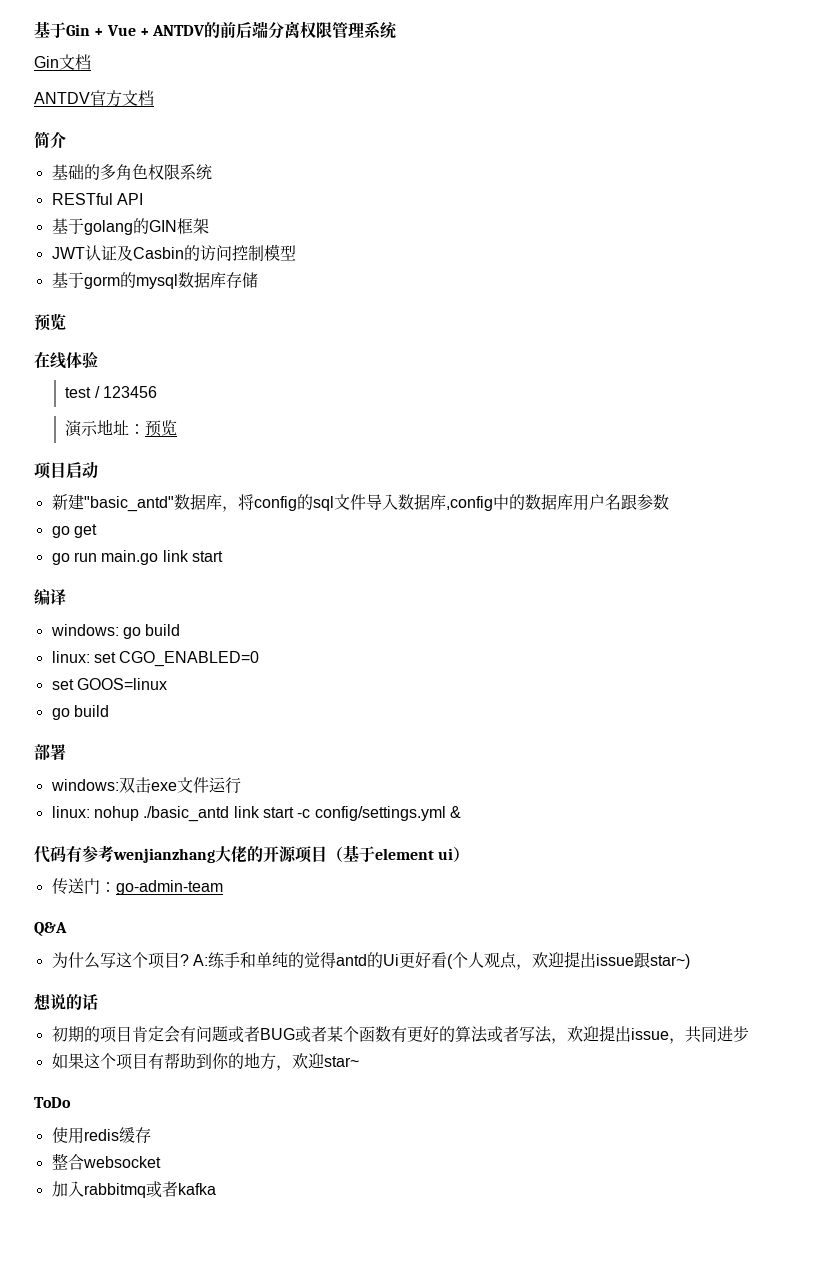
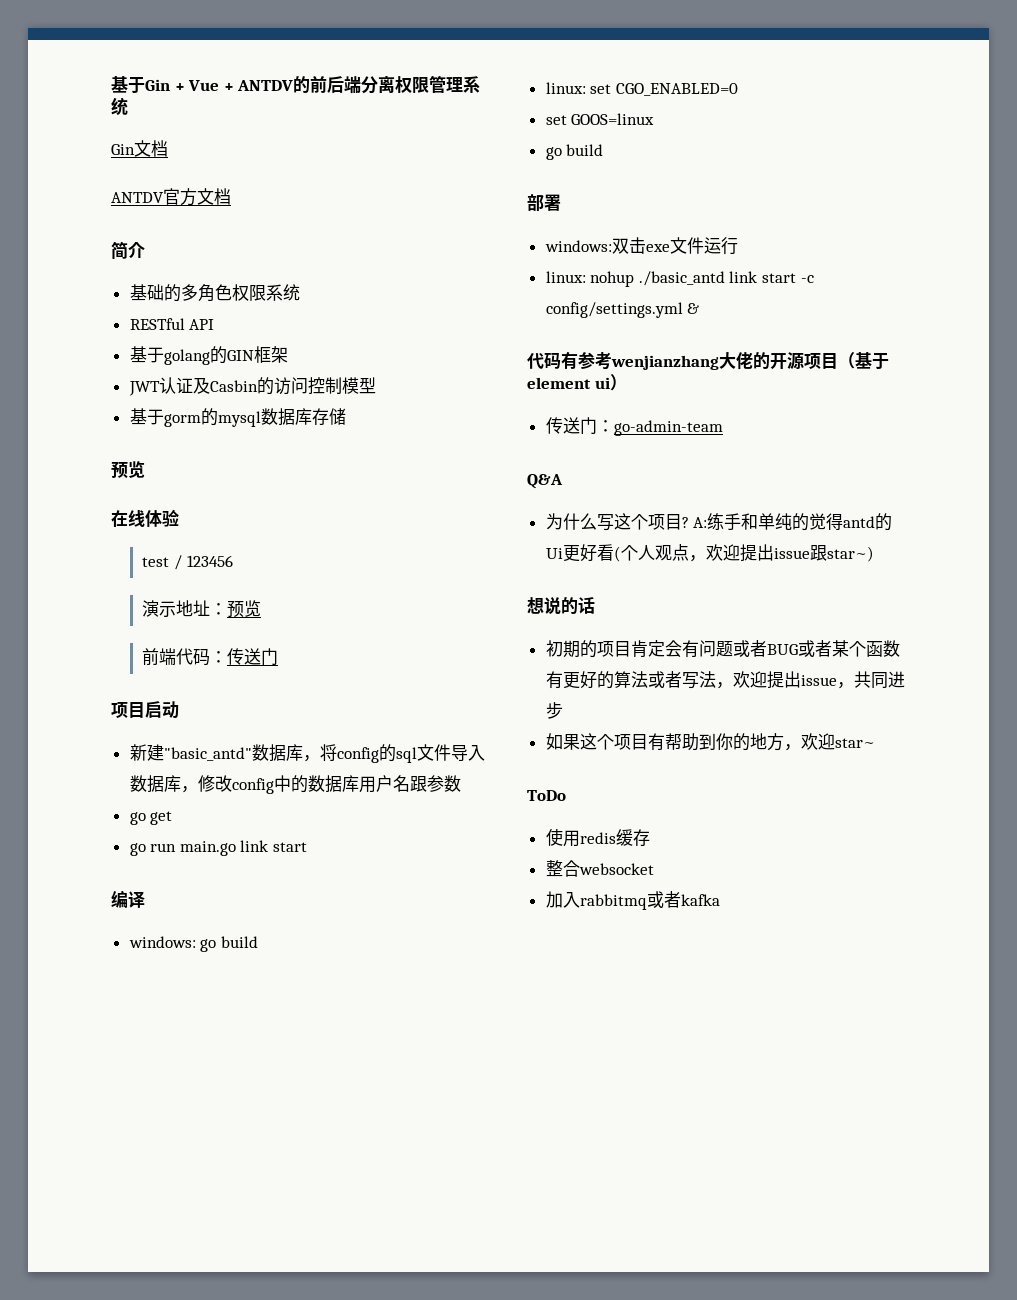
+ 前端代码：传送门
- 新建"basic_antd"数据库，将config的sql文件导入数据库,config中的数据库用户名跟参数
+ 新建"basic_antd"数据库，将config的sql文件导入数据库，修改config中的数据库用户名跟参数

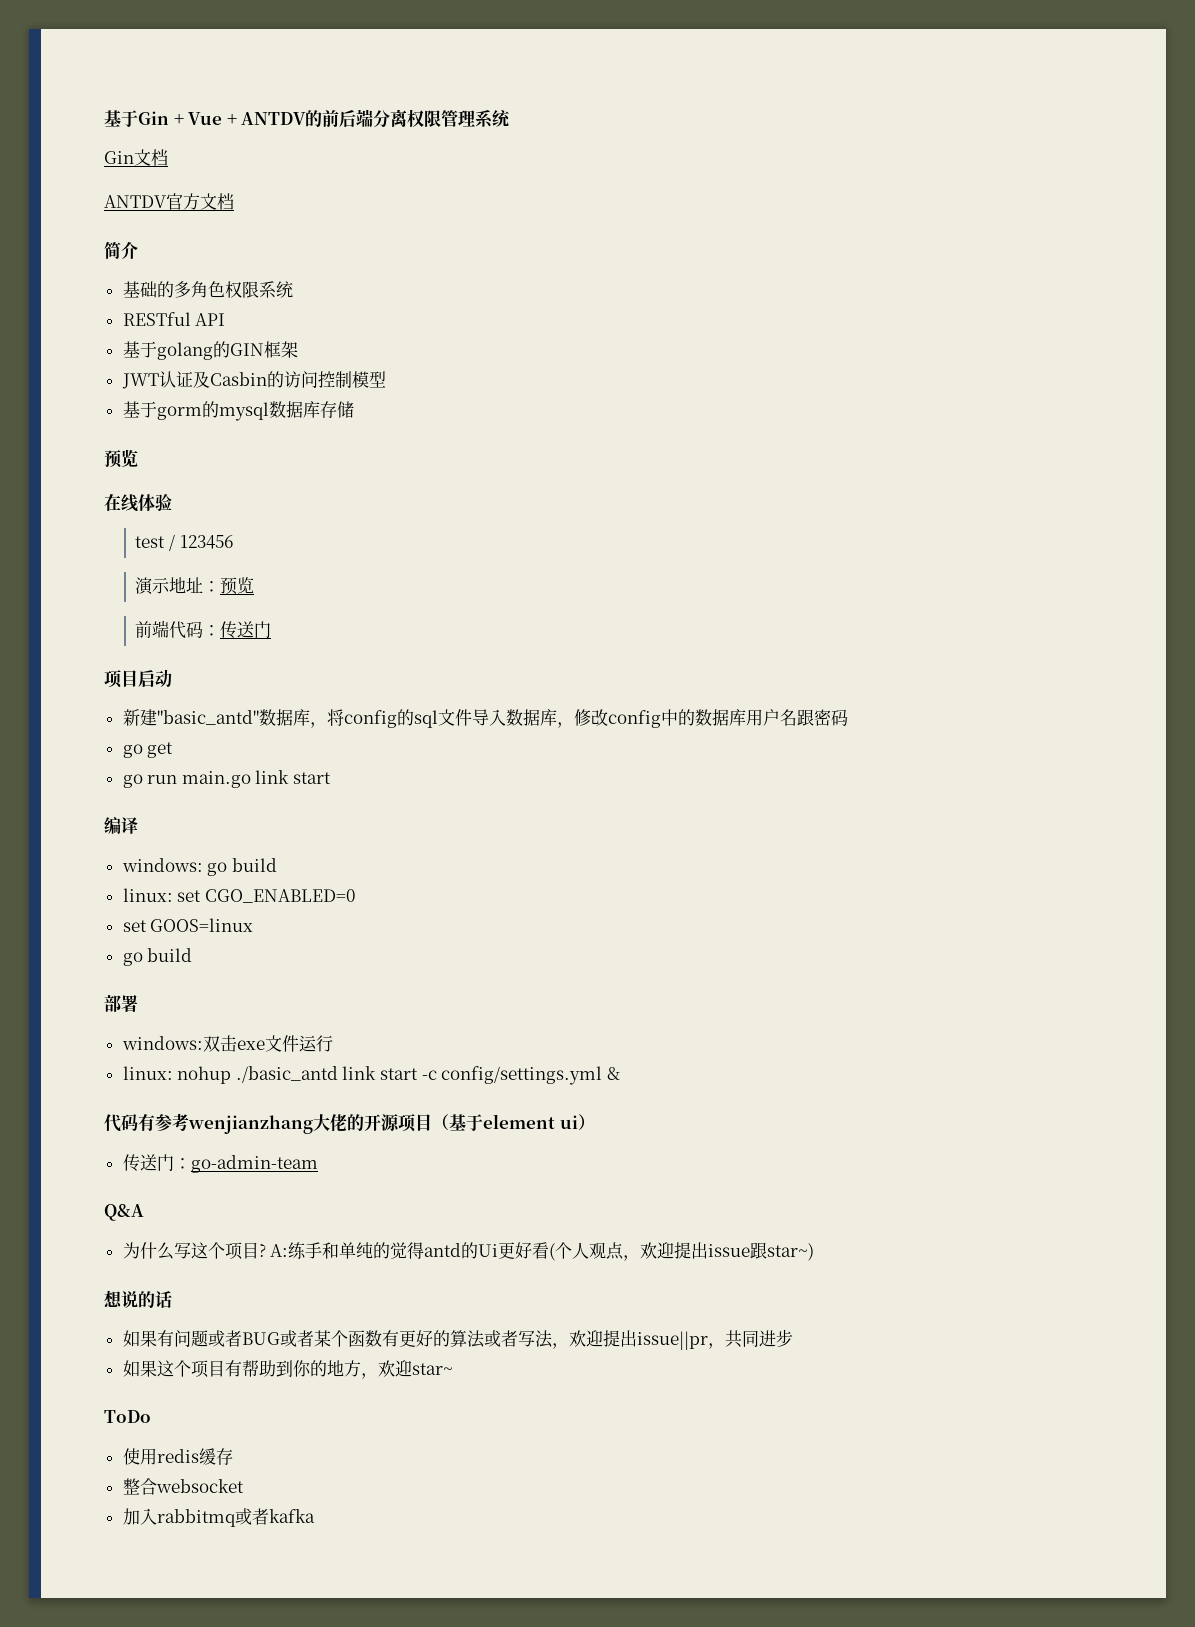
- 新建"basic_antd"数据库，将config的sql文件导入数据库，修改config中的数据库用户名跟参数
+ 新建"basic_antd"数据库，将config的sql文件导入数据库，修改config中的数据库用户名跟密码
- 初期的项目肯定会有问题或者BUG或者某个函数有更好的算法或者写法，欢迎提出issue，共同进步
+ 如果有问题或者BUG或者某个函数有更好的算法或者写法，欢迎提出issue||pr，共同进步

